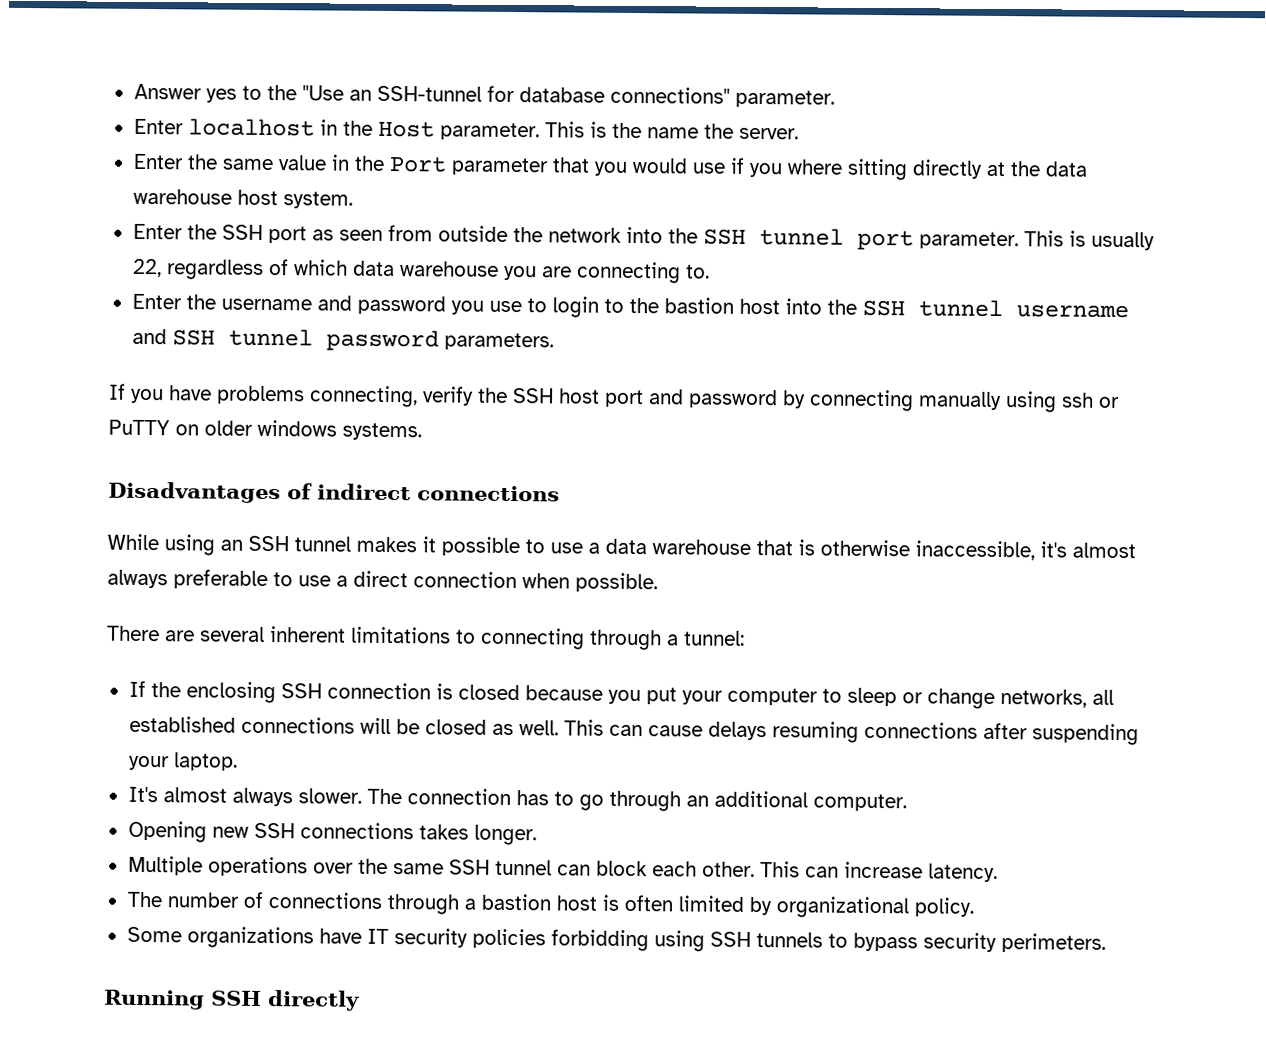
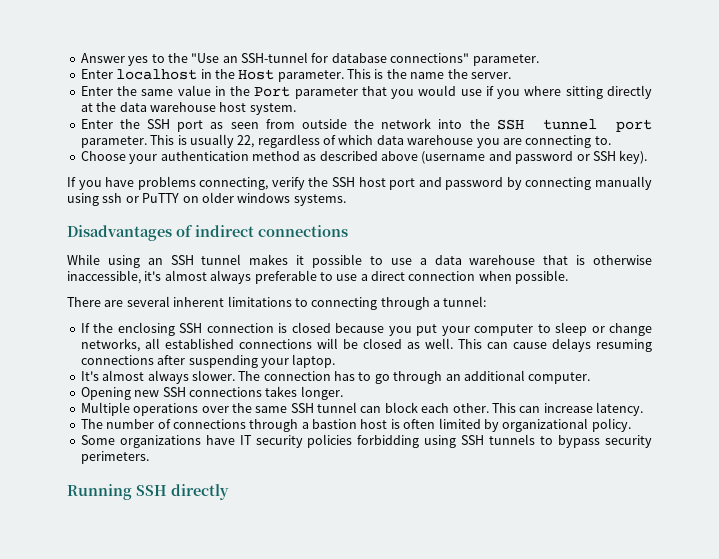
- Enter the username and password you use to login to the bastion host into the SSH tunnel username and SSH tunnel password parameters.
+ Choose your authentication method as described above (username and password or SSH key).

